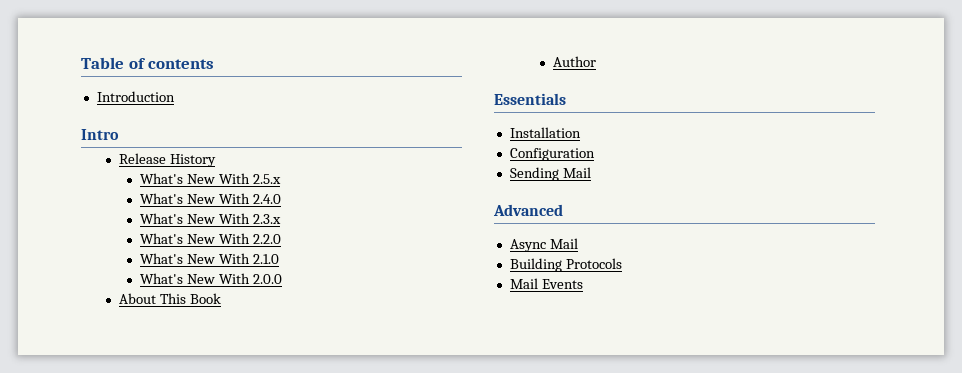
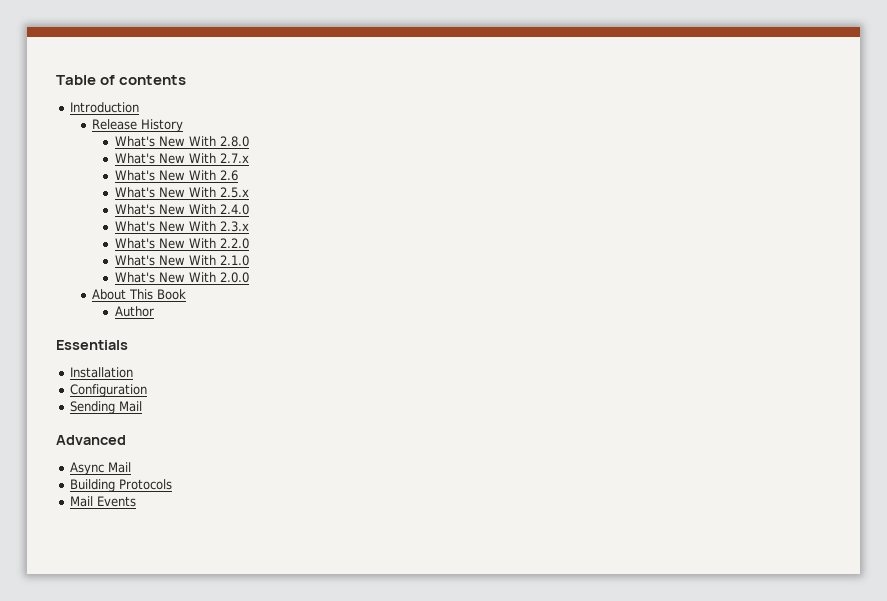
- Intro
+ What's New With 2.8.0
+ What's New With 2.7.x
+ What's New With 2.6

